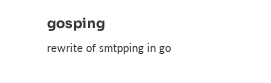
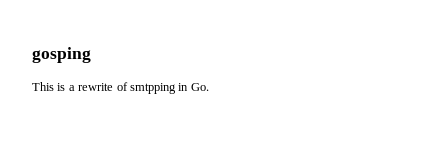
- rewrite of smtpping in go
+ This is a rewrite of smtpping in Go.

